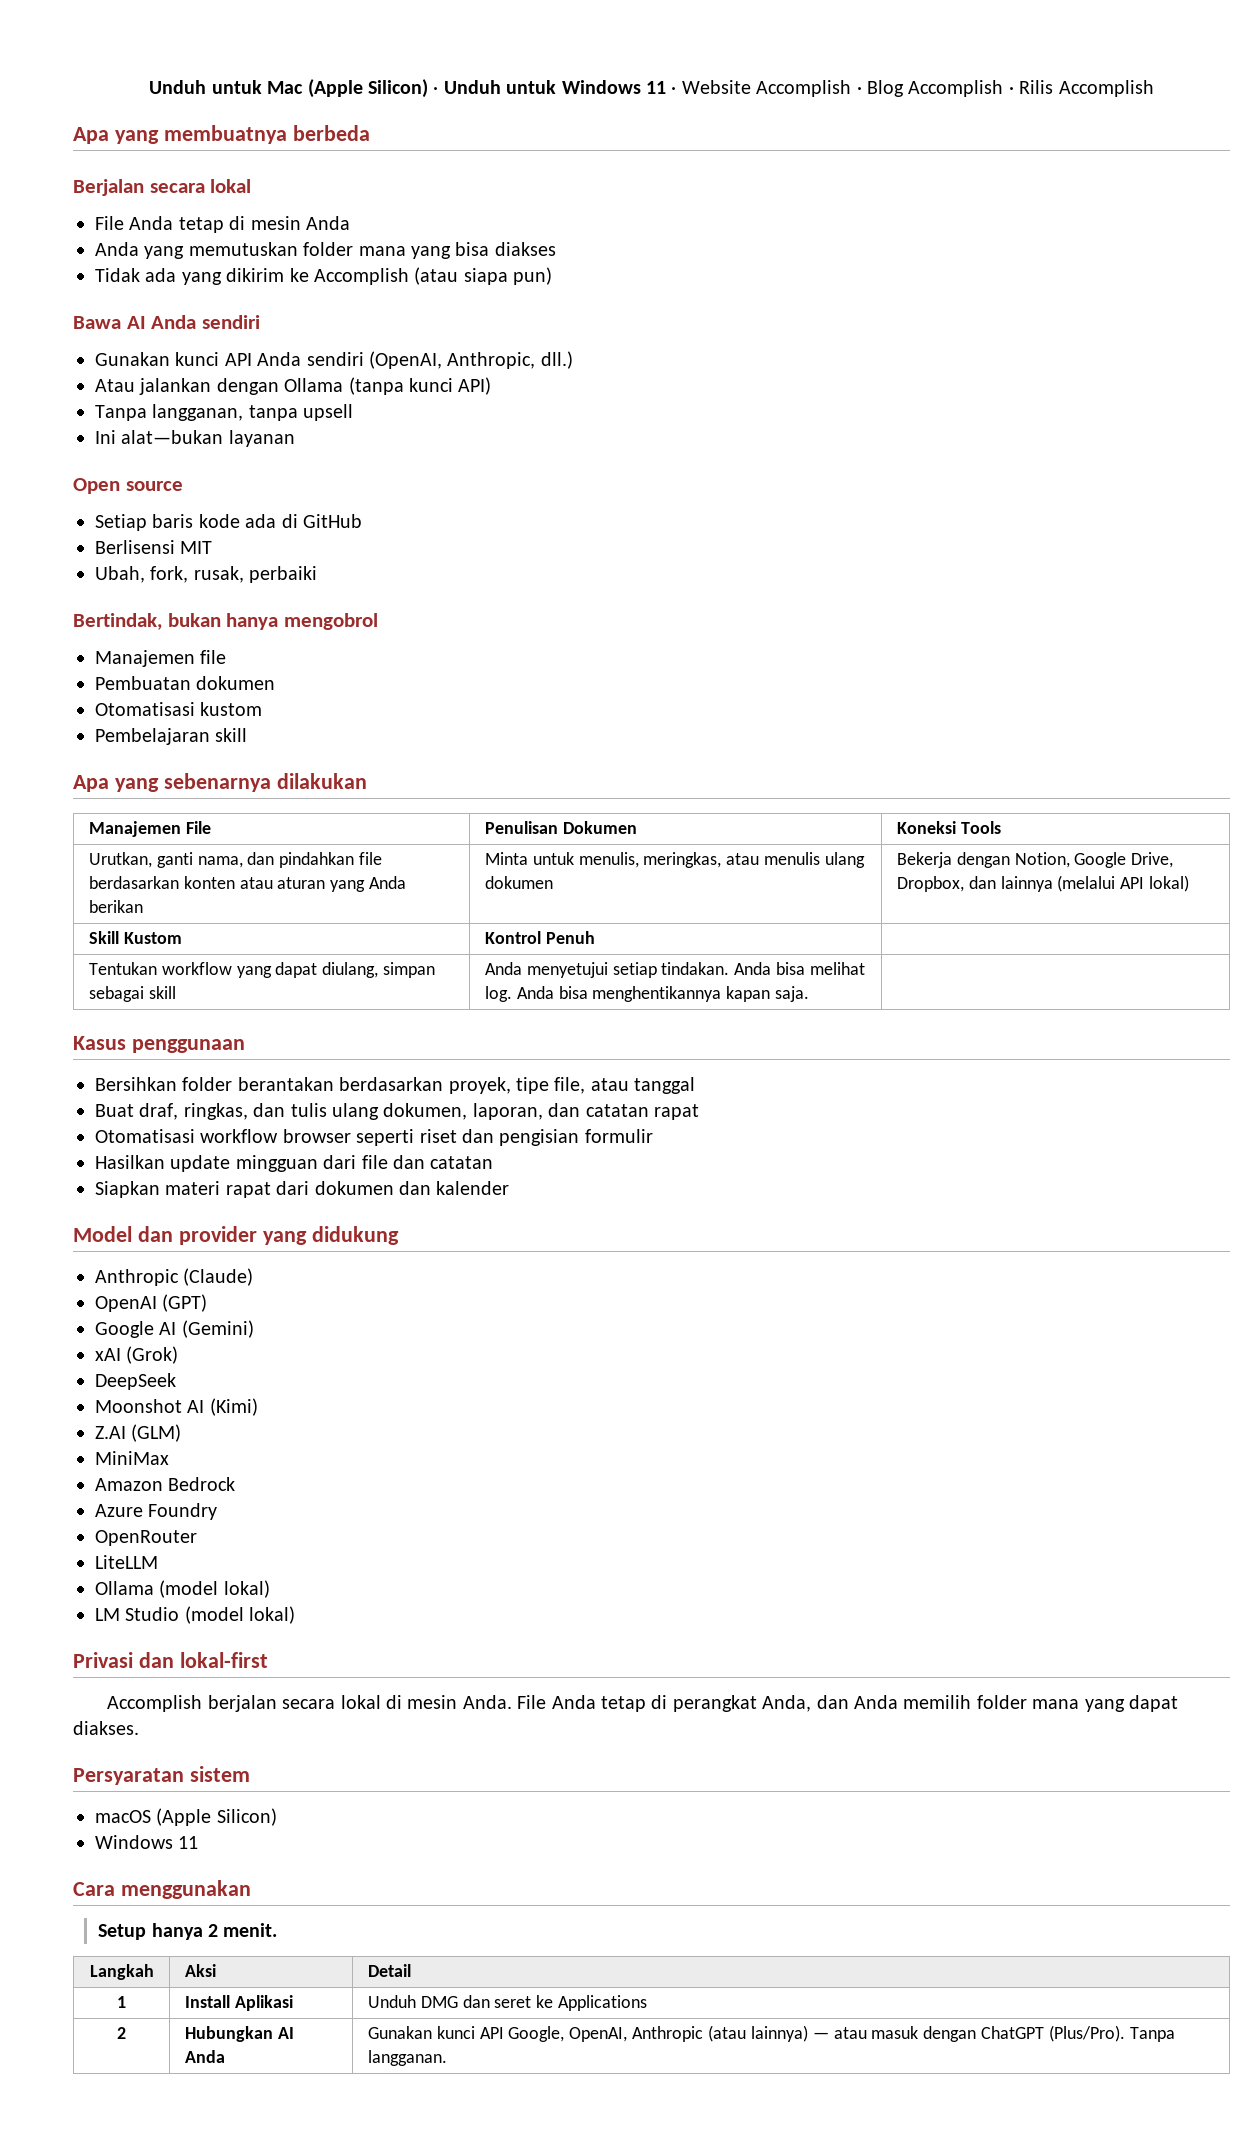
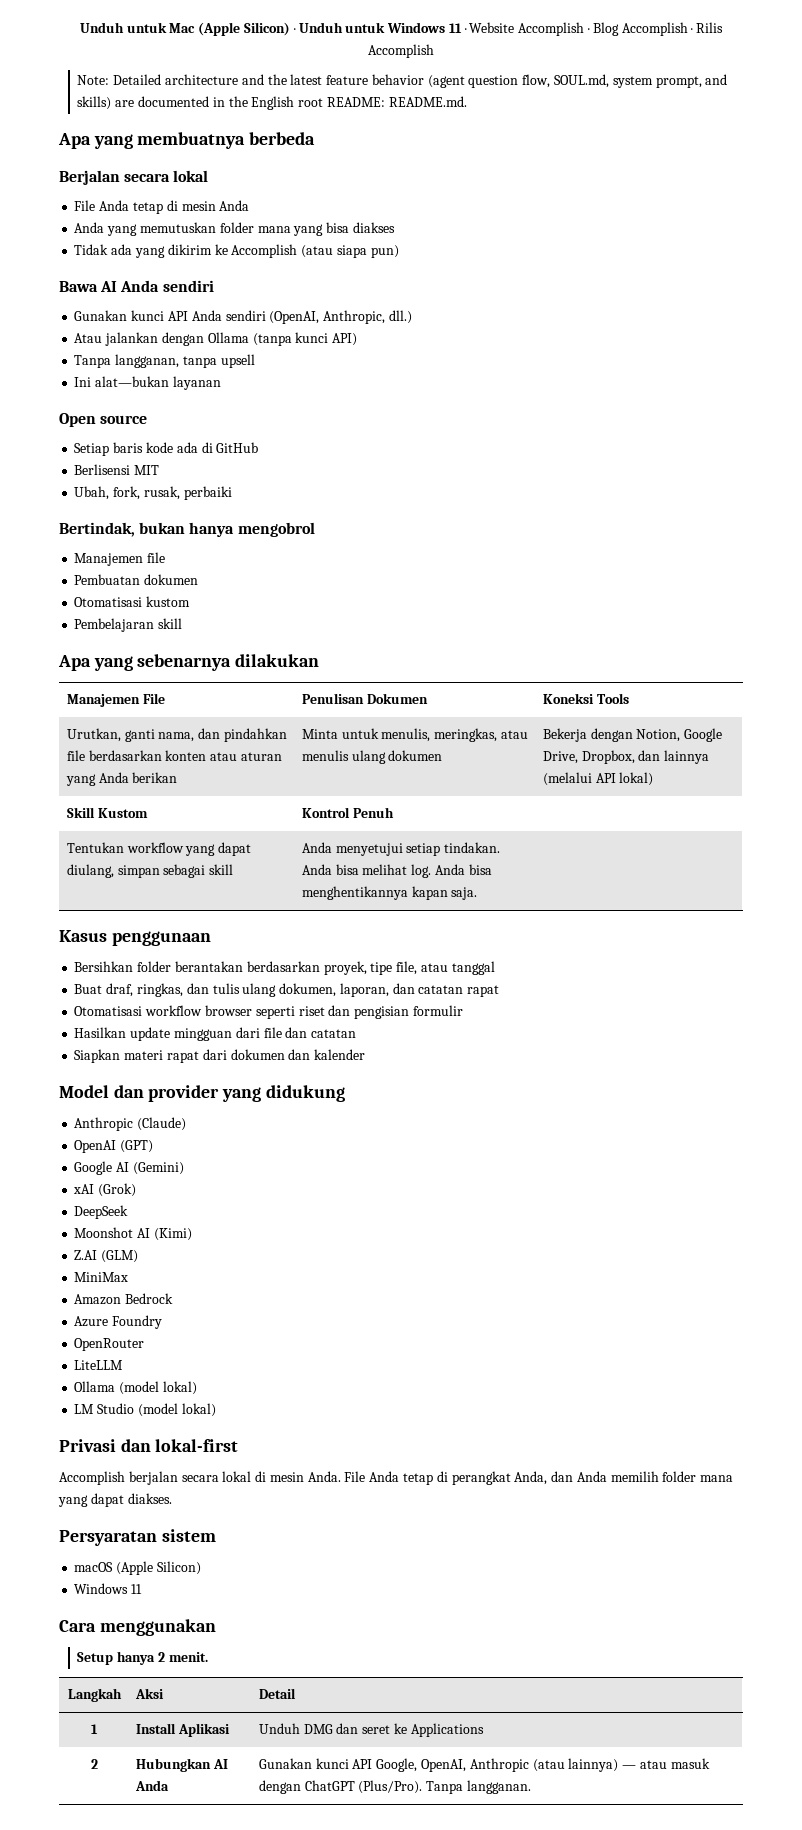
+ Note: Detailed architecture and the latest feature behavior (agent question flow, SOUL.md, system prompt, and skills) are documented in the English root README: README.md.

